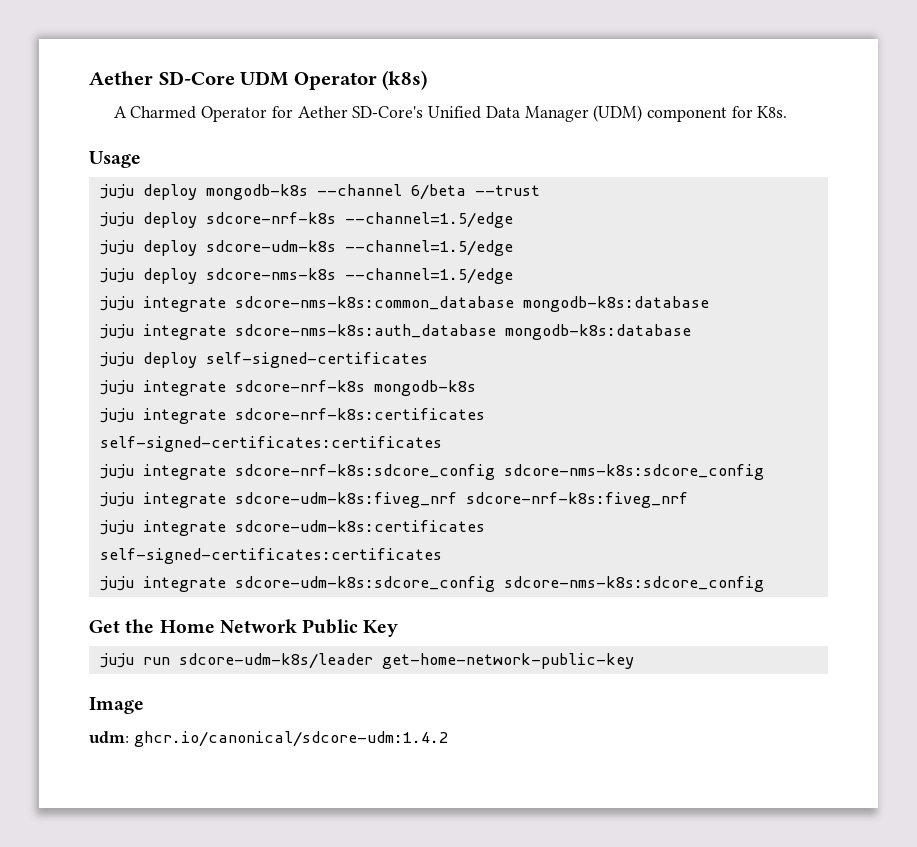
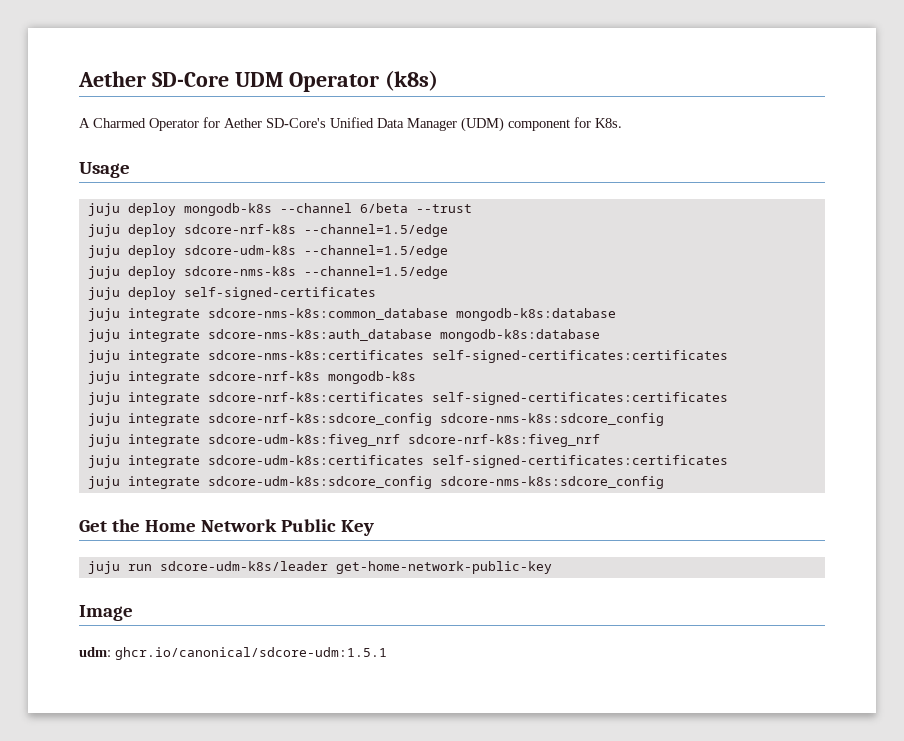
+ juju deploy self-signed-certificates
- juju deploy self-signed-certificates
+ juju integrate sdcore-nms-k8s:certificates self-signed-certificates:certificates
- udm: ghcr.io/canonical/sdcore-udm:1.4.2
+ udm: ghcr.io/canonical/sdcore-udm:1.5.1

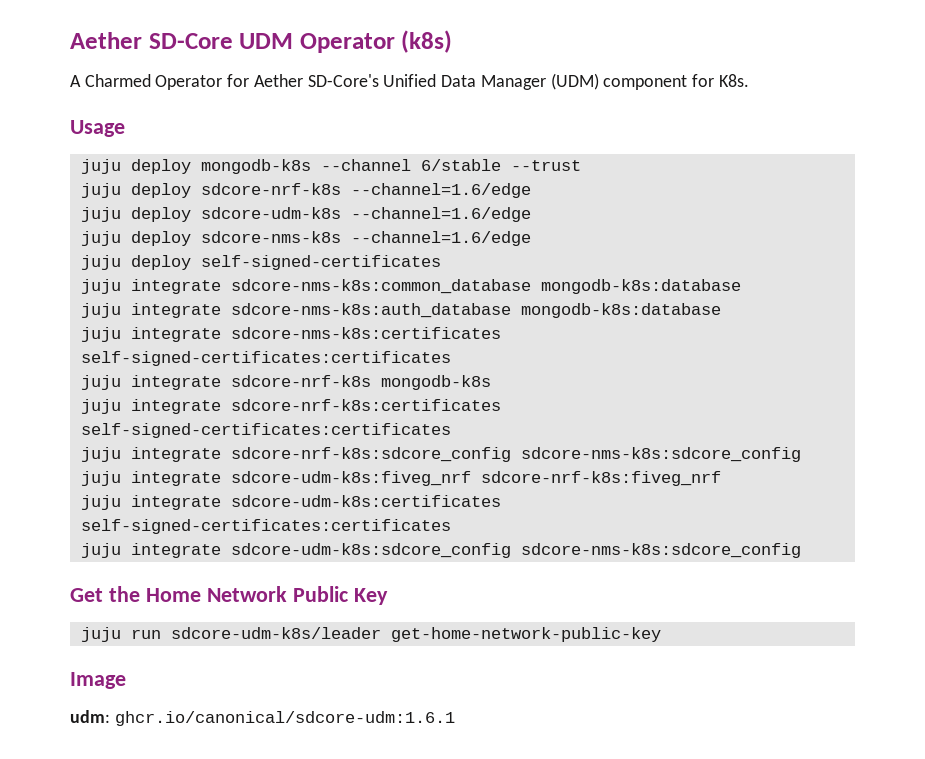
- juju deploy mongodb-k8s --channel 6/beta --trust
+ juju deploy mongodb-k8s --channel 6/stable --trust
- juju deploy sdcore-nrf-k8s --channel=1.5/edge
+ juju deploy sdcore-nrf-k8s --channel=1.6/edge
- juju deploy sdcore-udm-k8s --channel=1.5/edge
+ juju deploy sdcore-udm-k8s --channel=1.6/edge
- juju deploy sdcore-nms-k8s --channel=1.5/edge
+ juju deploy sdcore-nms-k8s --channel=1.6/edge
- udm: ghcr.io/canonical/sdcore-udm:1.5.1
+ udm: ghcr.io/canonical/sdcore-udm:1.6.1

